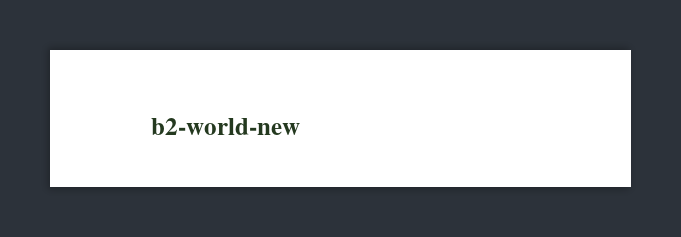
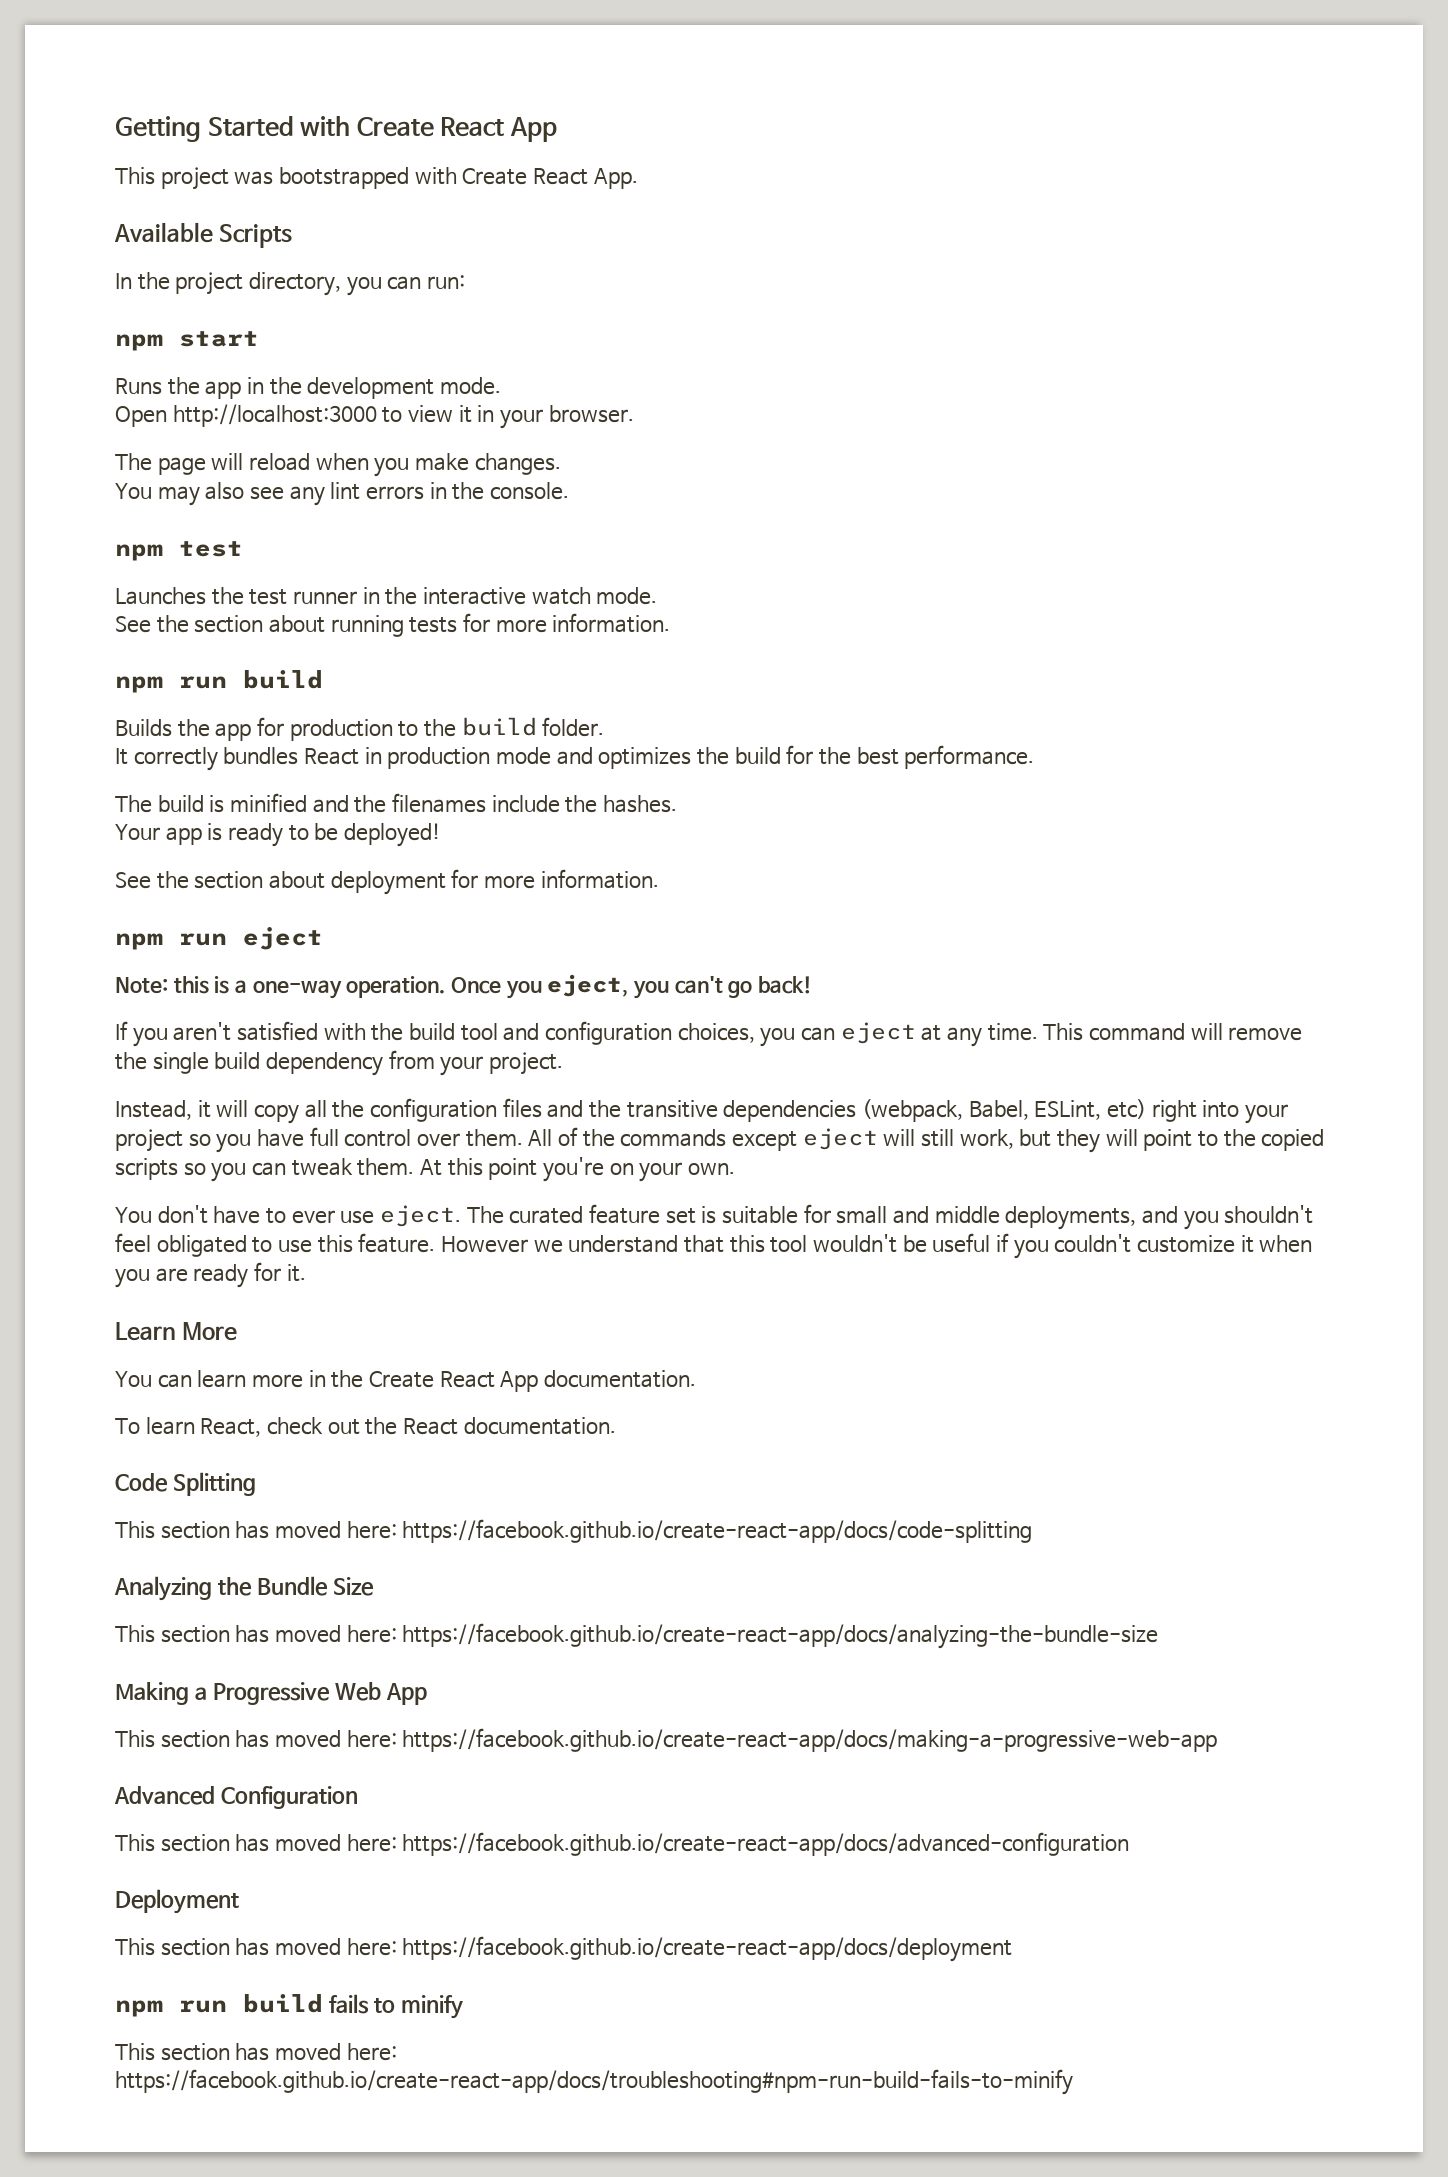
- b2-world-new
+ Getting Started with Create React App
+ This project was bootstrapped with Create React App.
+ Available Scripts
+ In the project directory, you can run:
+ npm start
+ Runs the app in the development mode.
+ Open http://localhost:3000 to view it in your browser.
+ The page will reload when you make changes.
+ You may also see any lint errors in the console.
+ npm test
+ Launches the test runner in the interactive watch mode.
+ See the section about running tests for more information.
+ npm run build
+ Builds the app for production to the build folder.
+ It correctly bundles React in production mode and optimizes the build for the best performance.
+ The build is minified and the filenames include the hashes.
+ Your app is ready to be deployed!
+ See the section about deployment for more information.
+ npm run eject
+ Note: this is a one-way operation. Once you eject, you can't go back!
+ If you aren't satisfied with the build tool and configuration choices, you can eject at any time. This command will remove the single build dependency from your project.
+ Instead, it will copy all the configuration files and the transitive dependencies (webpack, Babel, ESLint, etc) right into your project so you have full control over them. All of the commands except eject will still work, but they will point to the copied scripts so you can tweak them. At this point you're on your own.
+ You don't have to ever use eject. The curated feature set is suitable for small and middle deployments, and you shouldn't feel obligated to use this feature. However we understand that this tool wouldn't be useful if you couldn't customize it when you are ready for it.
+ Learn More
+ You can learn more in the Create React App documentation.
+ To learn React, check out the React documentation.
+ Code Splitting
+ This section has moved here: https://facebook.github.io/create-react-app/docs/code-splitting
+ Analyzing the Bundle Size
+ This section has moved here: https://facebook.github.io/create-react-app/docs/analyzing-the-bundle-size
+ Making a Progressive Web App
+ This section has moved here: https://facebook.github.io/create-react-app/docs/making-a-progressive-web-app
+ Advanced Configuration
+ This section has moved here: https://facebook.github.io/create-react-app/docs/advanced-configuration
+ Deployment
+ This section has moved here: https://facebook.github.io/create-react-app/docs/deployment
+ npm run build fails to minify
+ This section has moved here: https://facebook.github.io/create-react-app/docs/troubleshooting#npm-run-build-fails-to-minify

